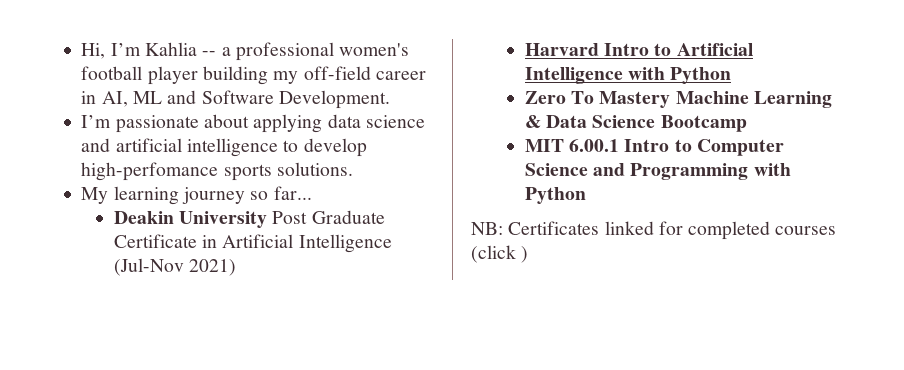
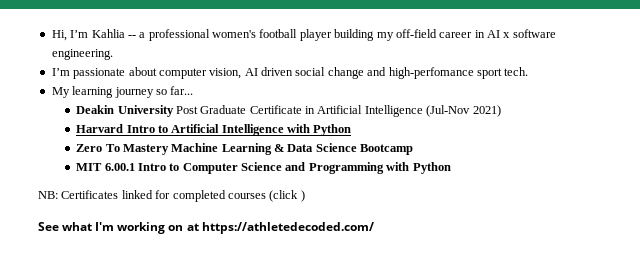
- Hi, I’m Kahlia -- a professional women's football player building my off-field career in AI, ML and Software Development.
- I’m passionate about applying data science and artificial intelligence to develop high-perfomance sports solutions.
+ Hi, I’m Kahlia -- a professional women's football player building my off-field career in AI x software engineering.
+ I’m passionate about computer vision, AI driven social change and high-perfomance sport tech.
+ See what I'm working on at https://athletedecoded.com/

